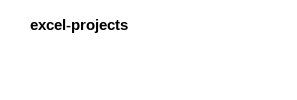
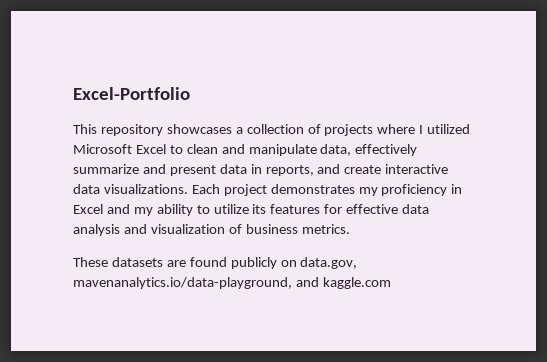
- excel-projects
+ Excel-Portfolio
+ This repository showcases a collection of projects where I utilized Microsoft Excel to clean and manipulate data, effectively summarize and present data in reports, and create interactive data visualizations. Each project demonstrates my proficiency in Excel and my ability to utilize its features for effective data analysis and visualization of business metrics.
+ These datasets are found publicly on data.gov, mavenanalytics.io/data-playground, and kaggle.com

